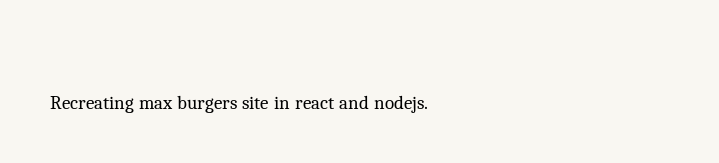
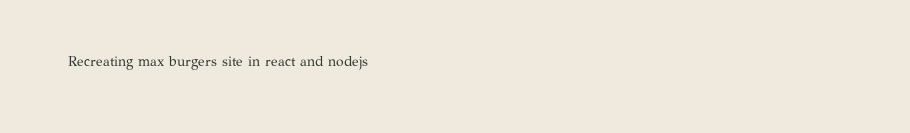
- Recreating max burgers site in react and nodejs.
+ Recreating max burgers site in react and nodejs

